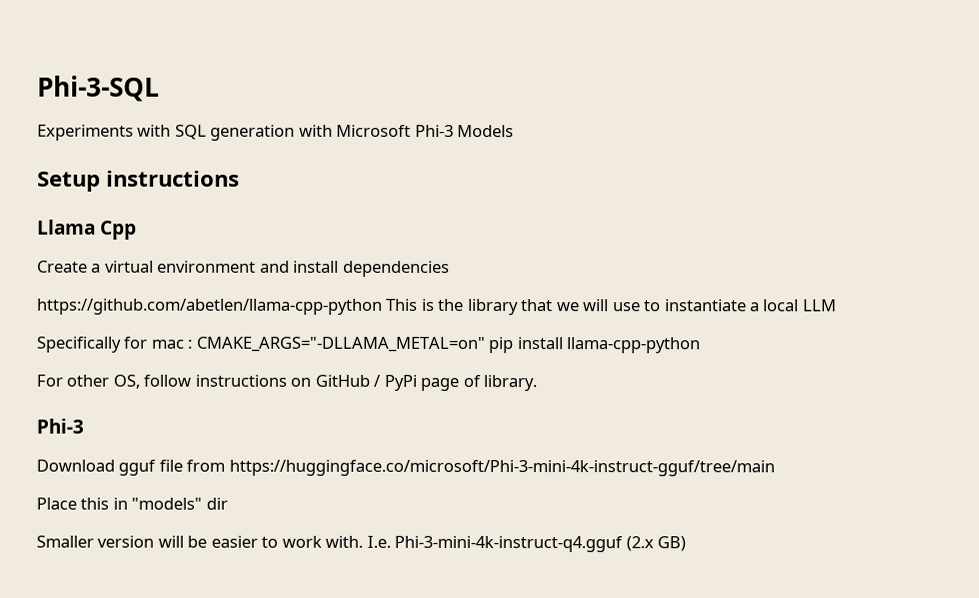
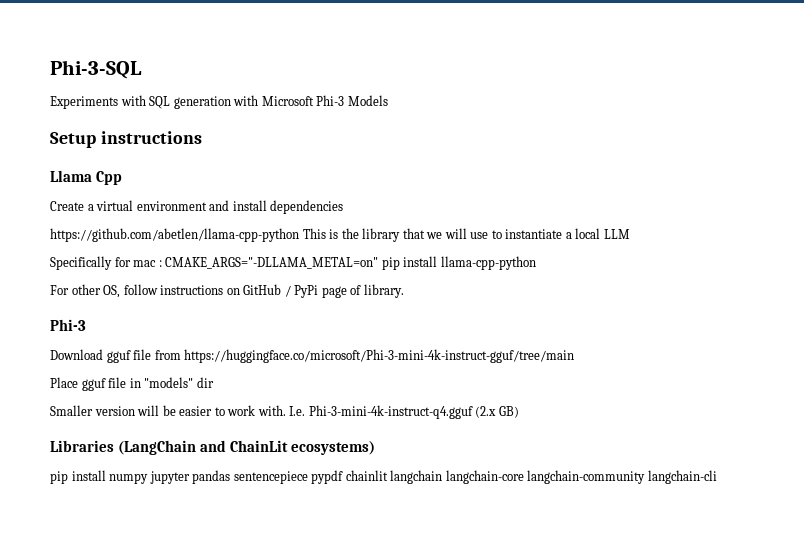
- Place this in "models" dir
+ Place gguf file in "models" dir
+ Libraries (LangChain and ChainLit ecosystems)
+ pip install numpy jupyter pandas sentencepiece pypdf chainlit langchain langchain-core langchain-community langchain-cli

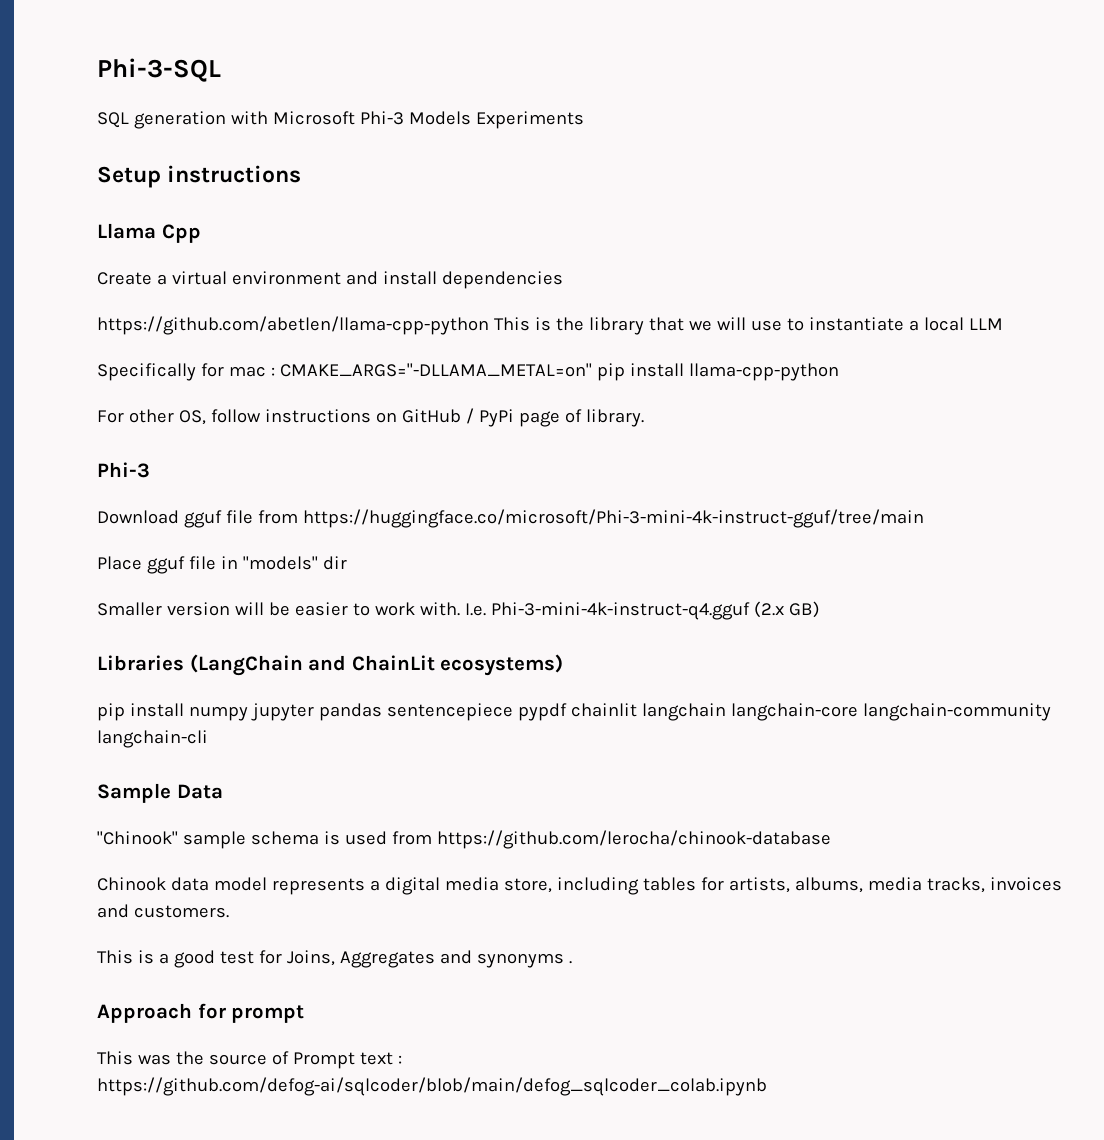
- Experiments with SQL generation with Microsoft Phi-3 Models
+ SQL generation with Microsoft Phi-3 Models Experiments
+ Sample Data
+ "Chinook" sample schema is used from https://github.com/lerocha/chinook-database
+ Chinook data model represents a digital media store, including tables for artists, albums, media tracks, invoices and customers.
+ This is a good test for Joins, Aggregates and synonyms .
+ Approach for prompt
+ This was the source of Prompt text : https://github.com/defog-ai/sqlcoder/blob/main/defog_sqlcoder_colab.ipynb

